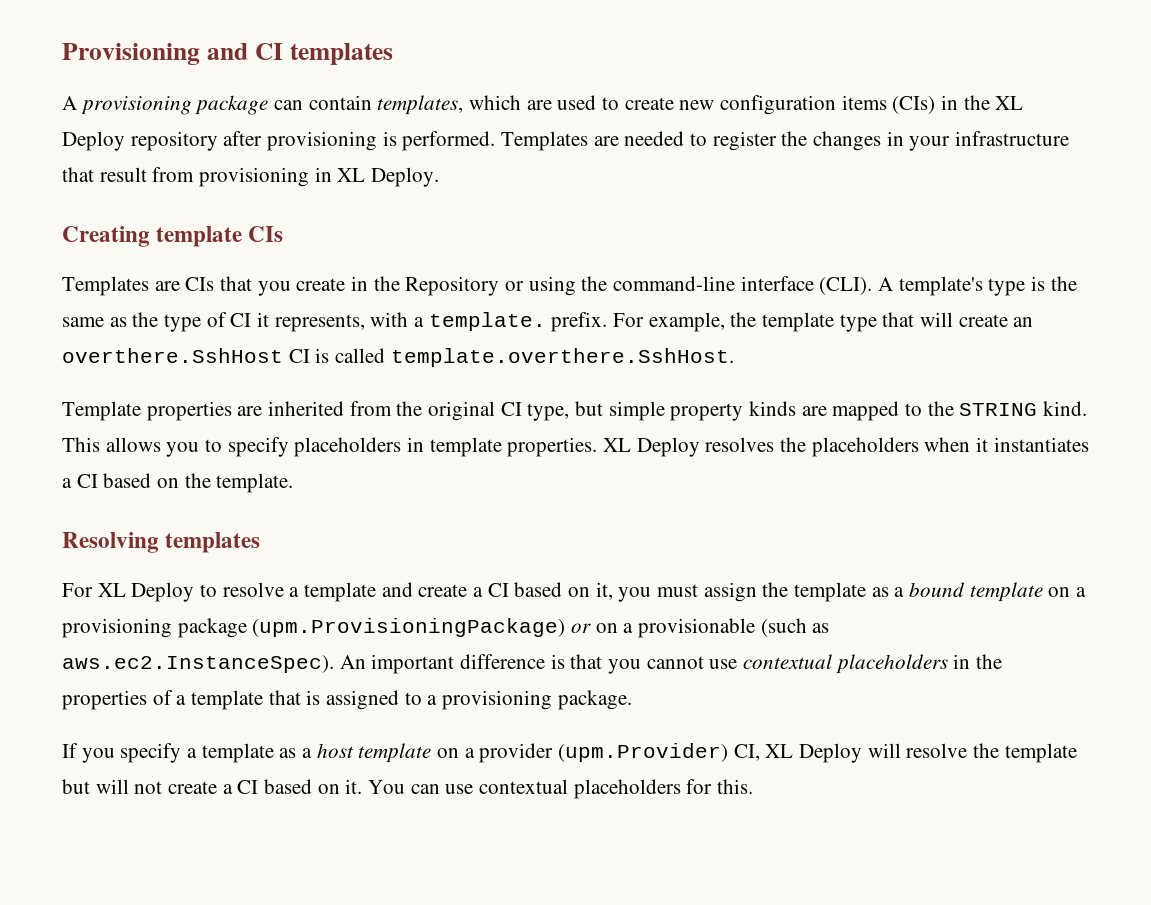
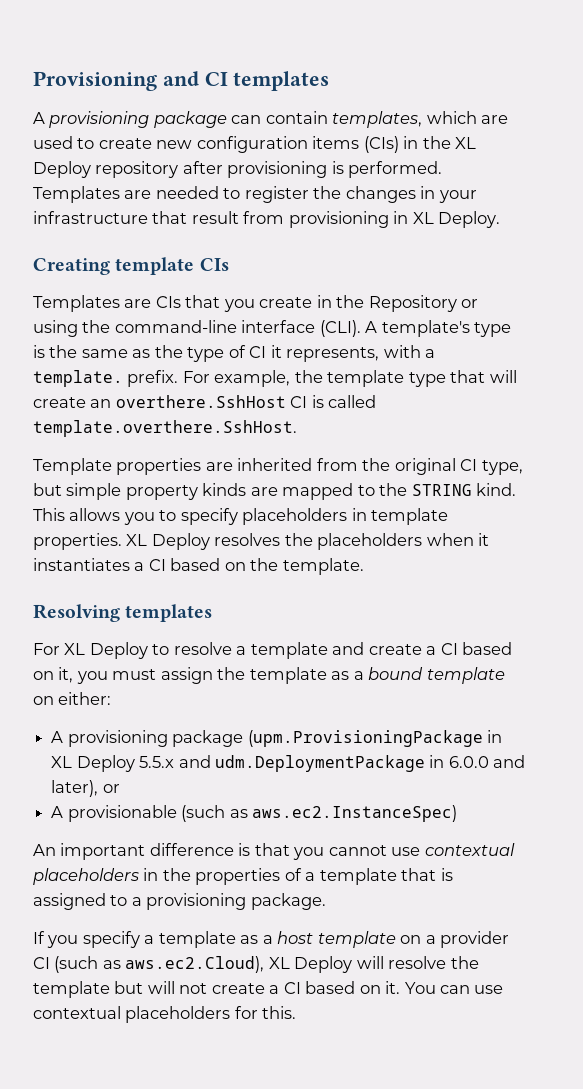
- For XL Deploy to resolve a template and create a CI based on it, you must assign the template as a bound template on a provisioning package (upm.ProvisioningPackage) or on a provisionable (such as aws.ec2.InstanceSpec). An important difference is that you cannot use contextual placeholders in the properties of a template that is assigned to a provisioning package.
+ For XL Deploy to resolve a template and create a CI based on it, you must assign the template as a bound template on either:
+ A provisioning package (upm.ProvisioningPackage in XL Deploy 5.5.x and udm.DeploymentPackage in 6.0.0 and later), or
+ A provisionable (such as aws.ec2.InstanceSpec)
+ An important difference is that you cannot use contextual placeholders in the properties of a template that is assigned to a provisioning package.
- If you specify a template as a host template on a provider (upm.Provider) CI, XL Deploy will resolve the template but will not create a CI based on it.
+ If you specify a template as a host template on a provider CI (such as aws.ec2.Cloud), XL Deploy will resolve the template but will not create a CI based on it.

